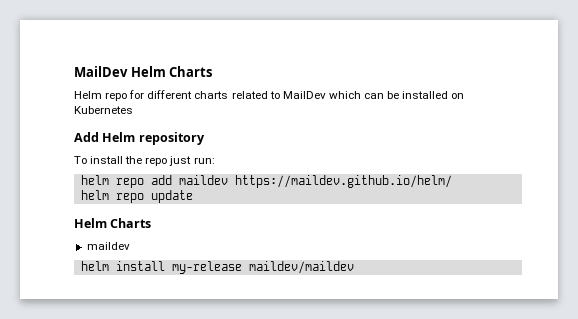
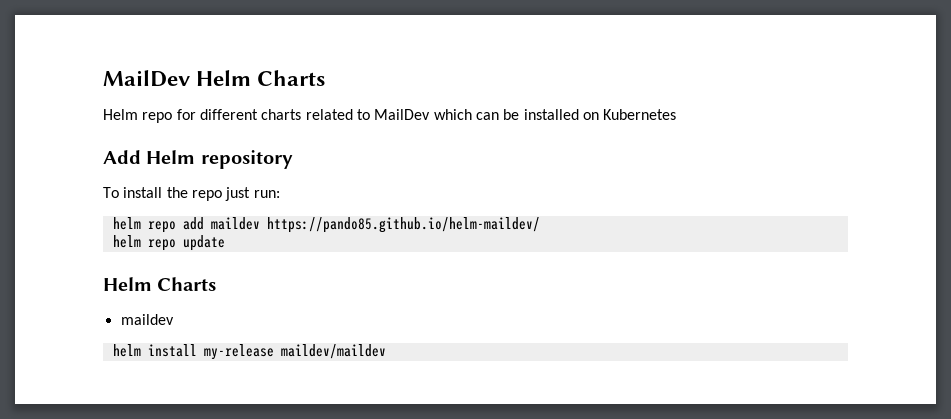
- helm repo add maildev https://maildev.github.io/helm/
+ helm repo add maildev https://pando85.github.io/helm-maildev/

